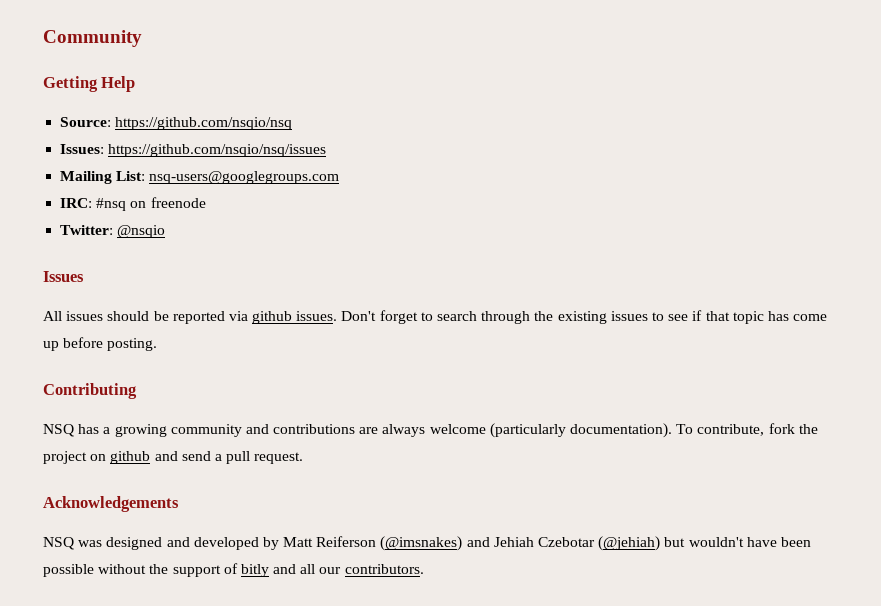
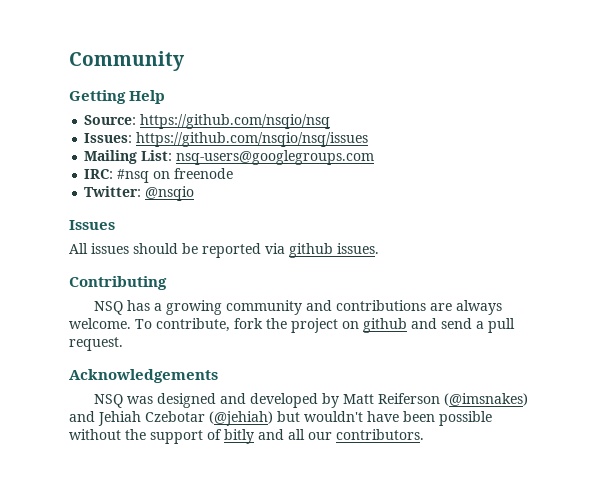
- Don't forget to search through the existing issues to see if that topic has come up before posting.
- NSQ has a growing community and contributions are always welcome (particularly documentation).
+ NSQ has a growing community and contributions are always welcome.

